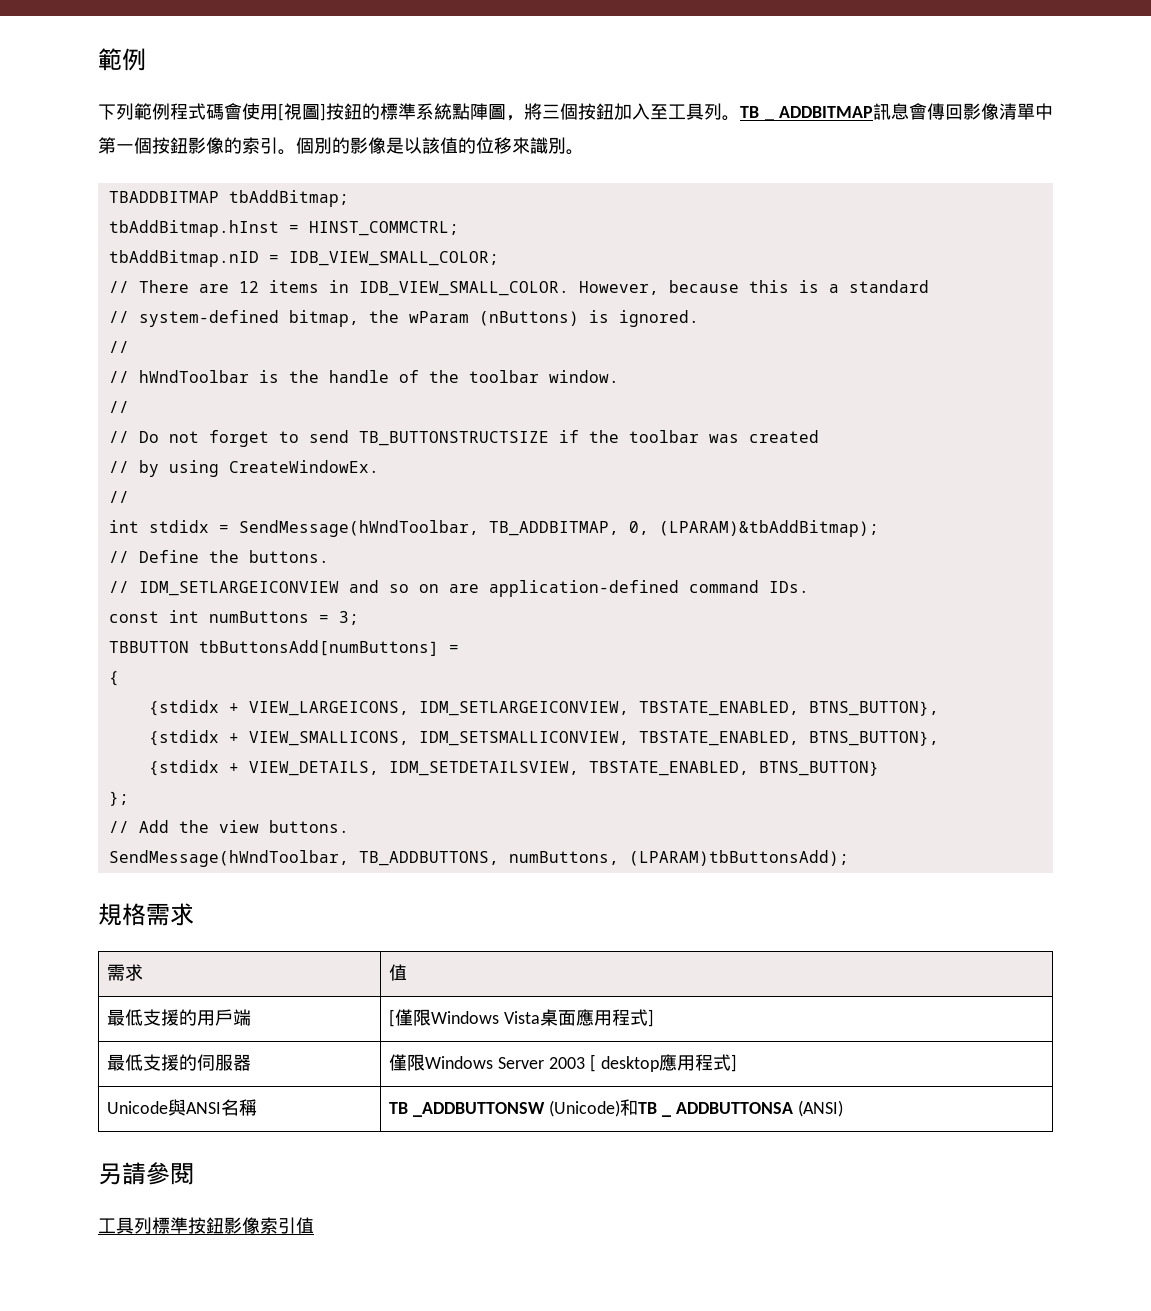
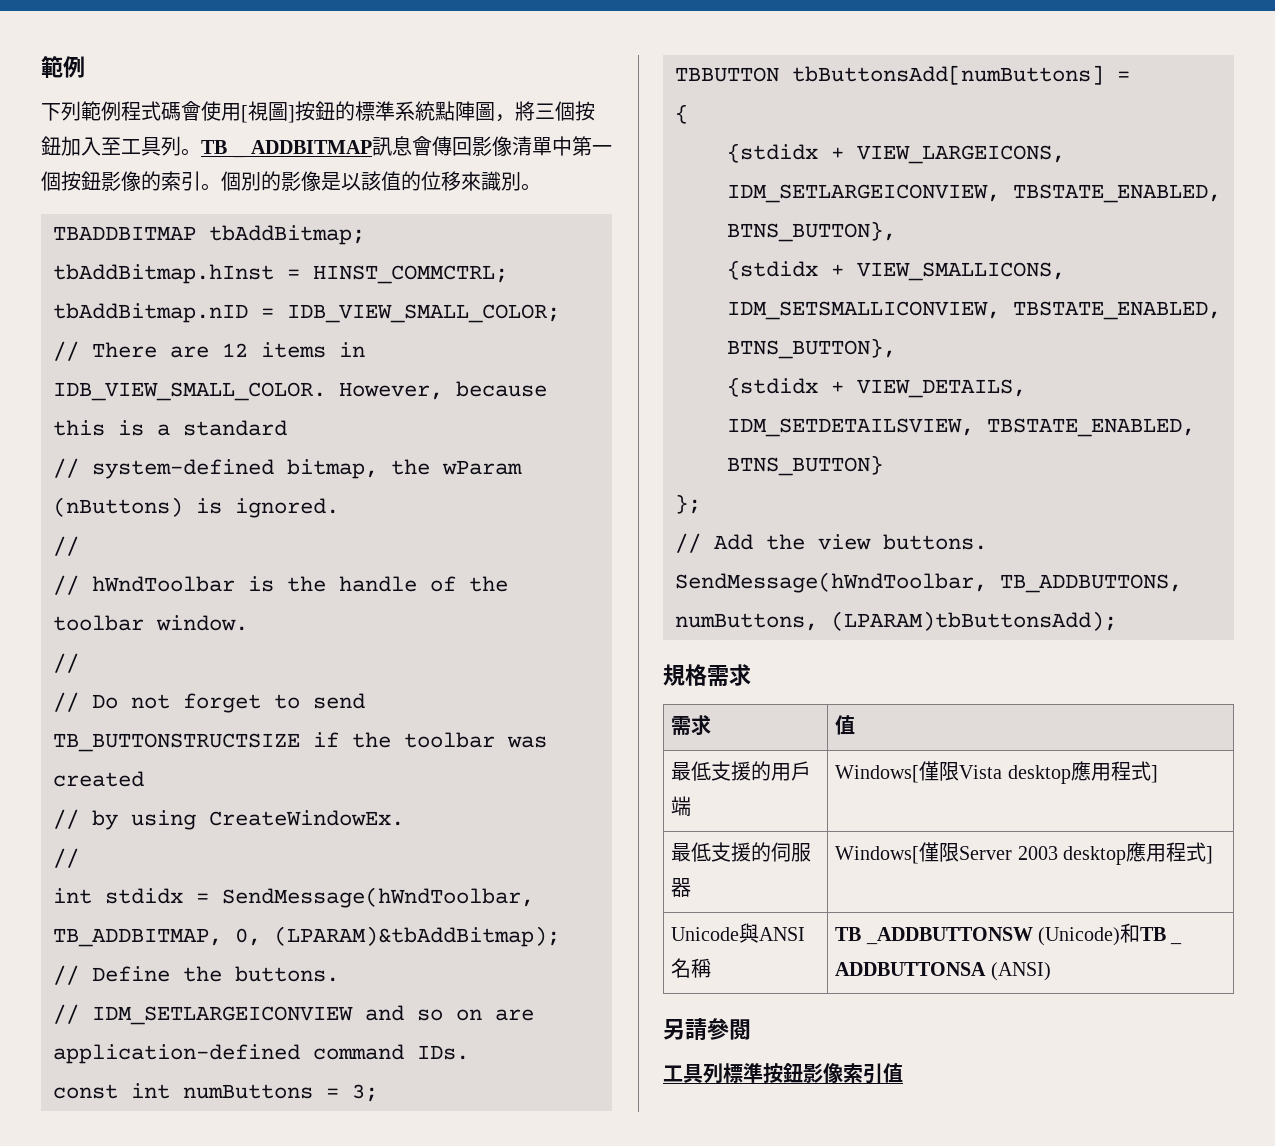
- 最低支援的用戶端 | [僅限Windows Vista桌面應用程式]
+ 最低支援的用戶端 | Windows[僅限Vista desktop應用程式]
- 最低支援的伺服器 | 僅限Windows Server 2003 [ desktop應用程式]
+ 最低支援的伺服器 | Windows[僅限Server 2003 desktop應用程式]

